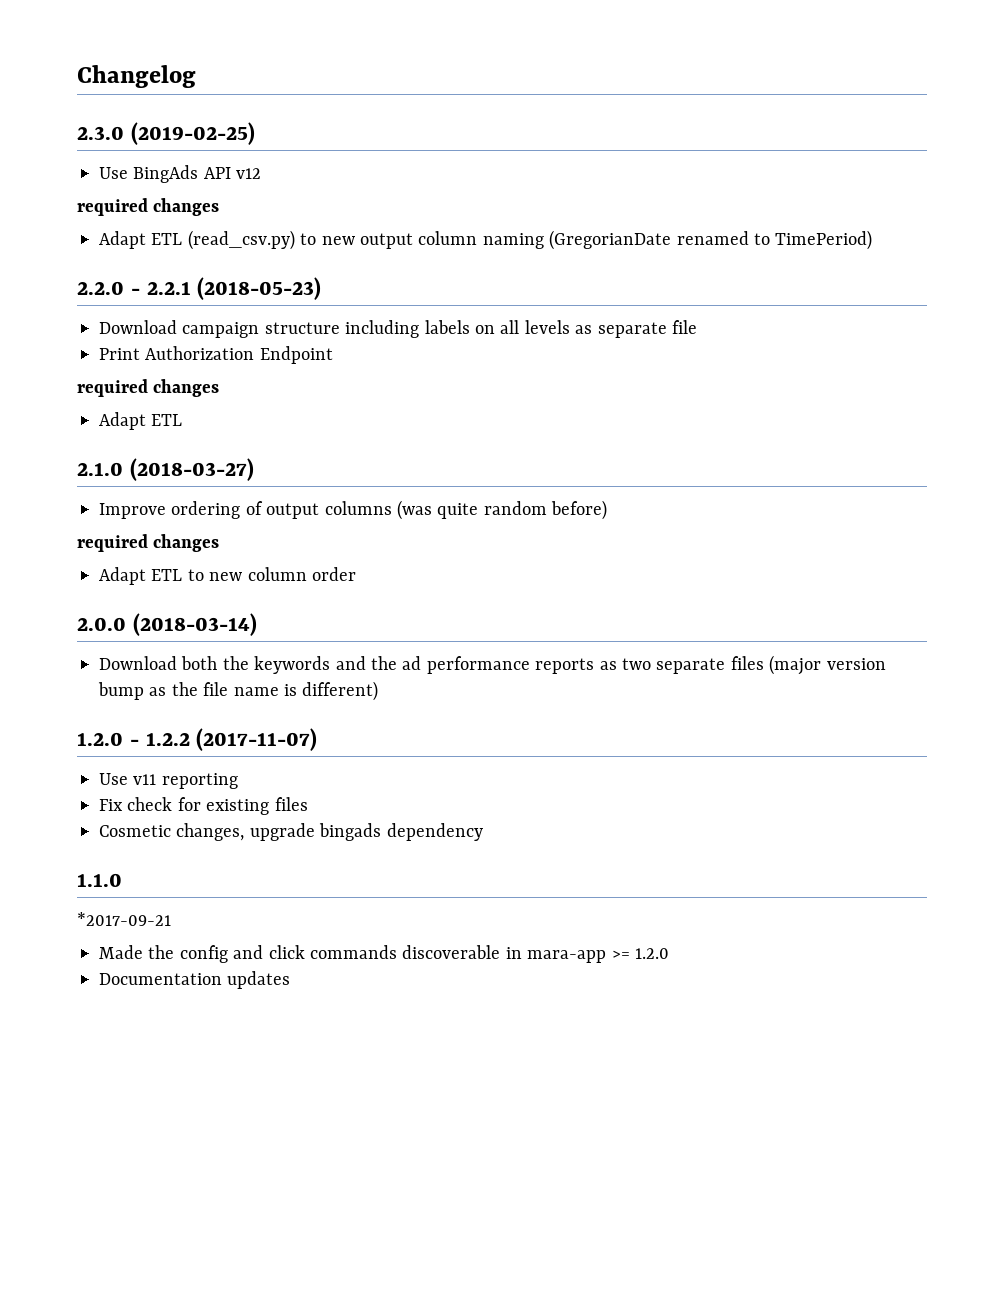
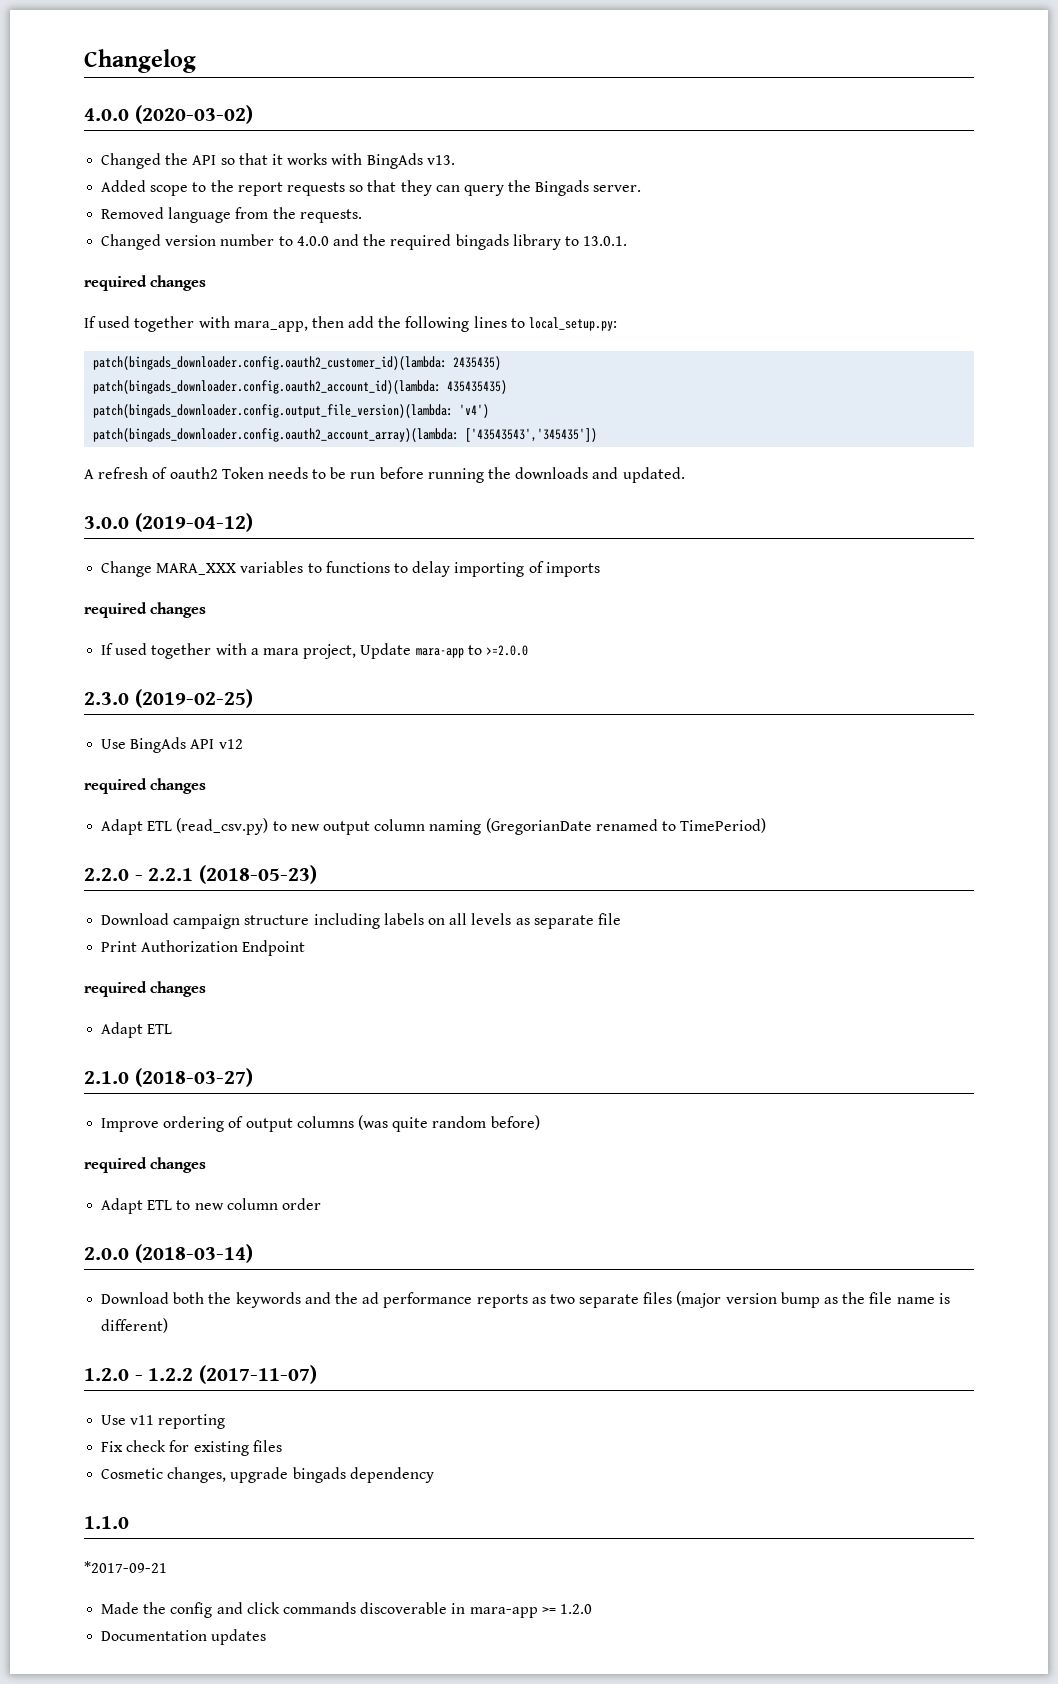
+ 4.0.0 (2020-03-02)
+ Changed the API so that it works with BingAds v13.
+ Added scope to the report requests so that they can query the Bingads server.
+ Removed language from the requests.
+ Changed version number to 4.0.0 and the required bingads library to 13.0.1.
+ required changes
+ If used together with mara_app, then add the following lines to local_setup.py:
+ patch(bingads_downloader.config.oauth2_customer_id)(lambda: 2435435)
+ patch(bingads_downloader.config.oauth2_account_id)(lambda: 435435435)
+ patch(bingads_downloader.config.output_file_version)(lambda: 'v4')
+ patch(bingads_downloader.config.oauth2_account_array)(lambda: ['43543543','345435'])
+ A refresh of oauth2 Token needs to be run before running the downloads and updated.
+ 3.0.0 (2019-04-12)
+ Change MARA_XXX variables to functions to delay importing of imports
+ required changes
+ If used together with a mara project, Update mara-app to >=2.0.0

